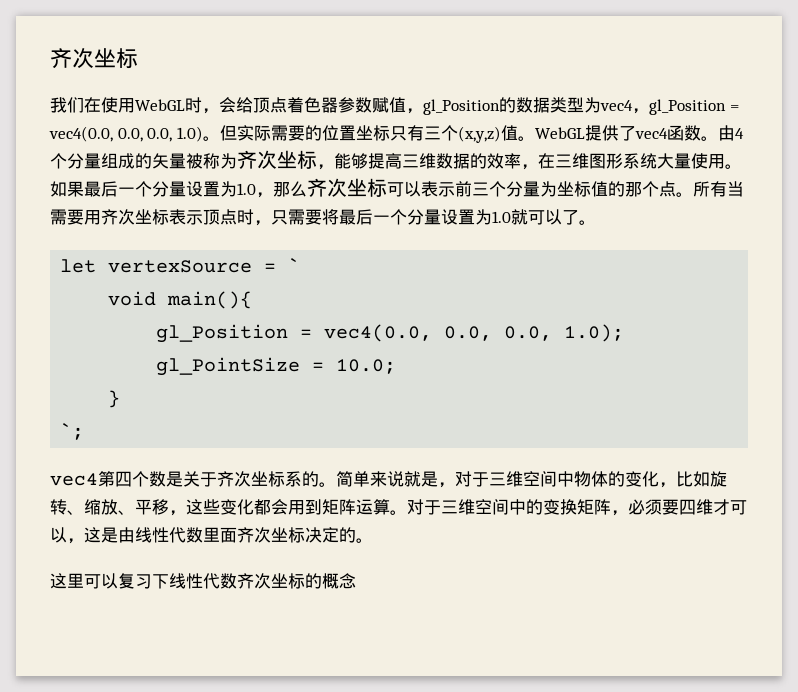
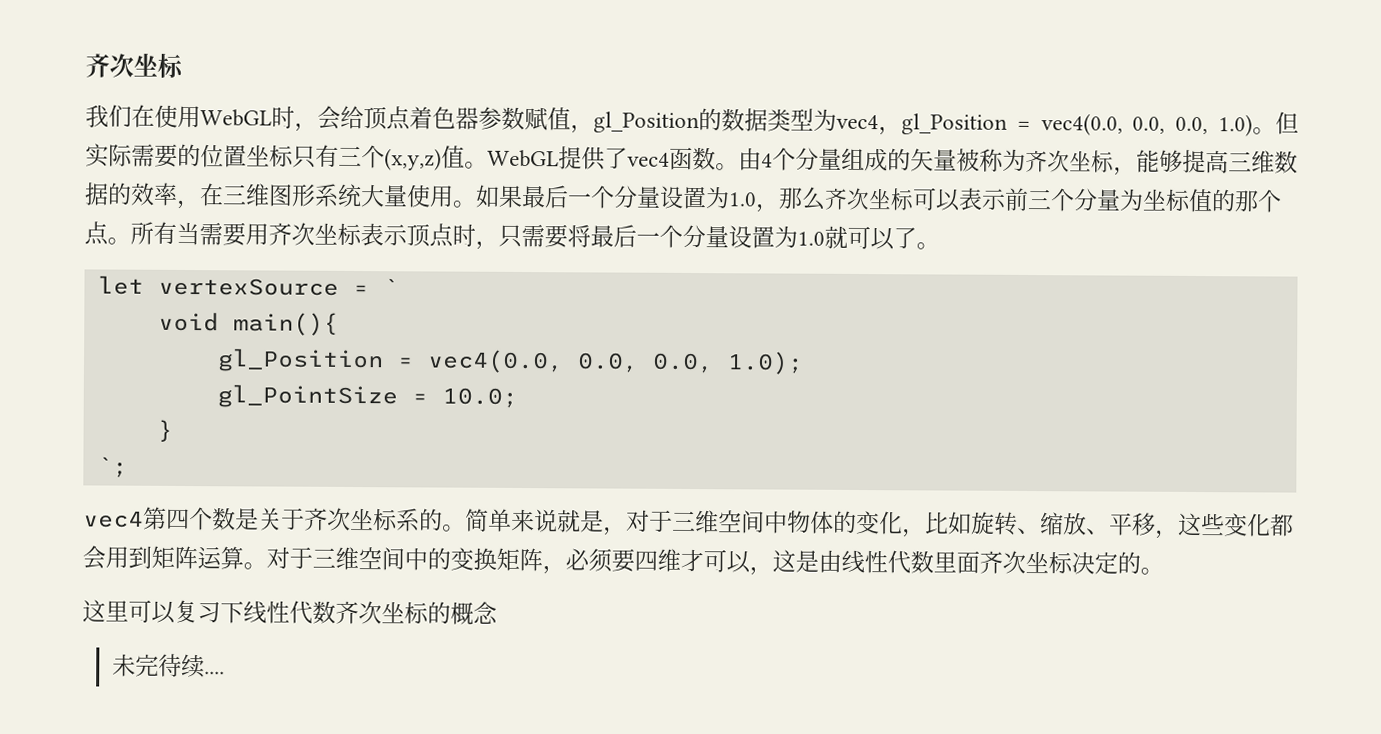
+ 未完待续....

